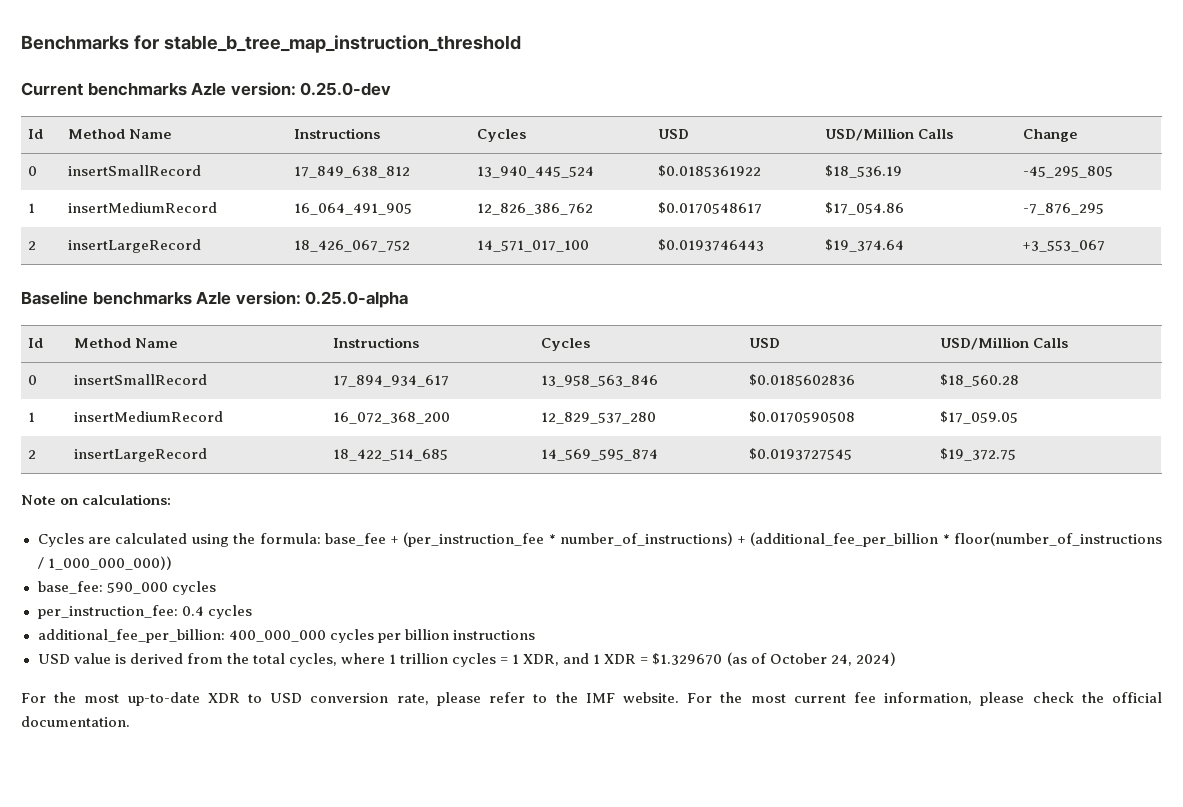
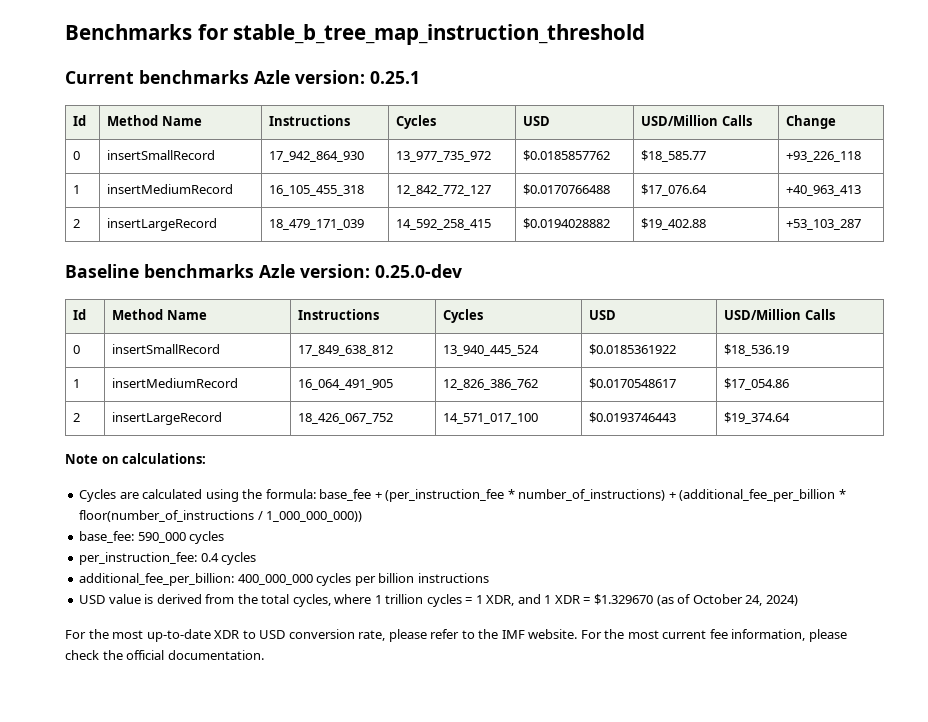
- Current benchmarks Azle version: 0.25.0-dev
+ Current benchmarks Azle version: 0.25.1
- 0 | insertSmallRecord | 17_849_638_812 | 13_940_445_524 | $0.0185361922 | $18_536.19 | -45_295_805
- 1 | insertMediumRecord | 16_064_491_905 | 12_826_386_762 | $0.0170548617 | $17_054.86 | -7_876_295
- 2 | insertLargeRecord | 18_426_067_752 | 14_571_017_100 | $0.0193746443 | $19_374.64 | +3_553_067
+ 0 | insertSmallRecord | 17_942_864_930 | 13_977_735_972 | $0.0185857762 | $18_585.77 | +93_226_118
+ 1 | insertMediumRecord | 16_105_455_318 | 12_842_772_127 | $0.0170766488 | $17_076.64 | +40_963_413
+ 2 | insertLargeRecord | 18_479_171_039 | 14_592_258_415 | $0.0194028882 | $19_402.88 | +53_103_287
- Baseline benchmarks Azle version: 0.25.0-alpha
+ Baseline benchmarks Azle version: 0.25.0-dev
- 0 | insertSmallRecord | 17_894_934_617 | 13_958_563_846 | $0.0185602836 | $18_560.28
- 1 | insertMediumRecord | 16_072_368_200 | 12_829_537_280 | $0.0170590508 | $17_059.05
- 2 | insertLargeRecord | 18_422_514_685 | 14_569_595_874 | $0.0193727545 | $19_372.75
+ 0 | insertSmallRecord | 17_849_638_812 | 13_940_445_524 | $0.0185361922 | $18_536.19
+ 1 | insertMediumRecord | 16_064_491_905 | 12_826_386_762 | $0.0170548617 | $17_054.86
+ 2 | insertLargeRecord | 18_426_067_752 | 14_571_017_100 | $0.0193746443 | $19_374.64

